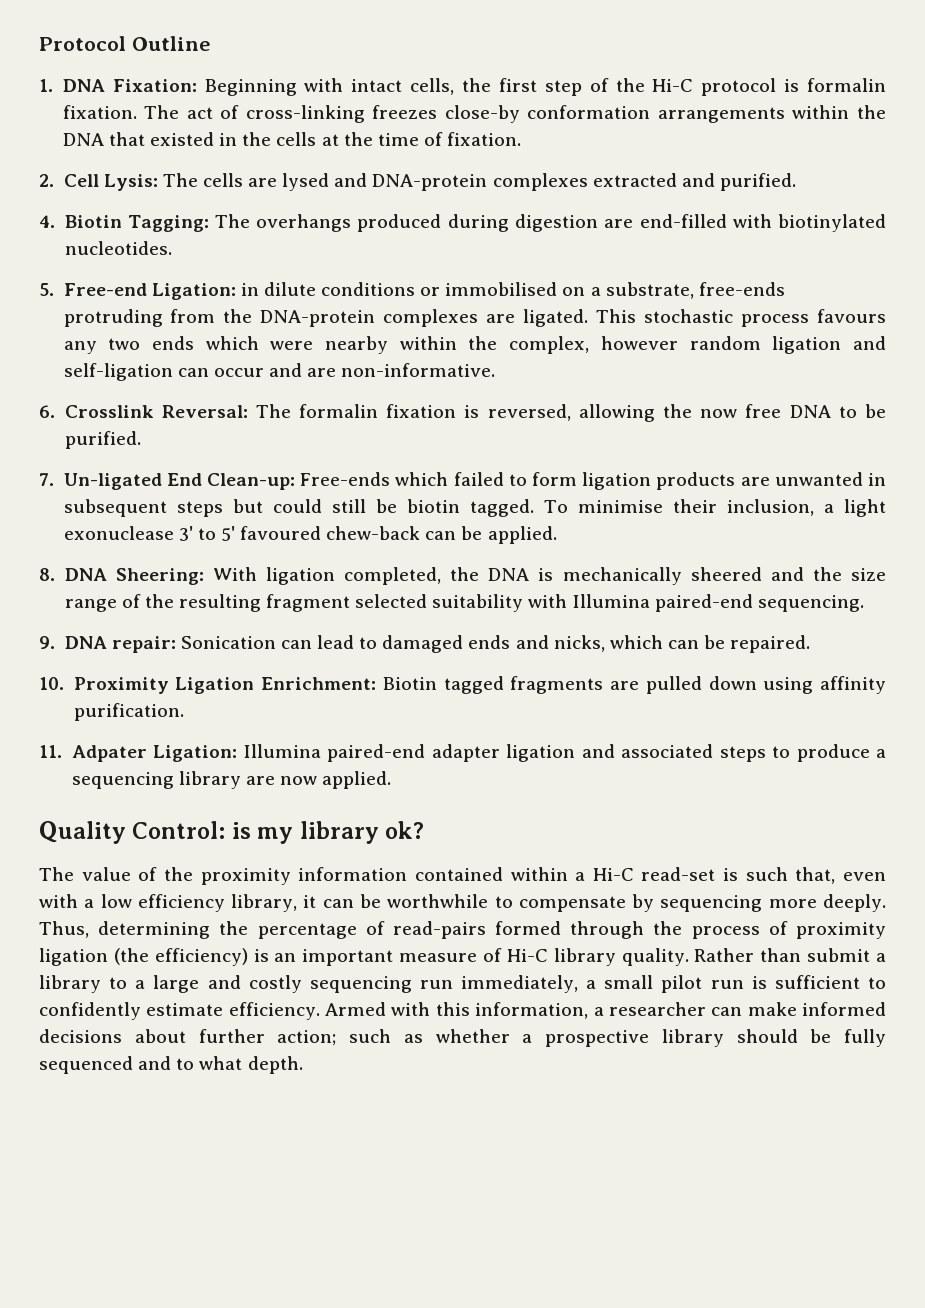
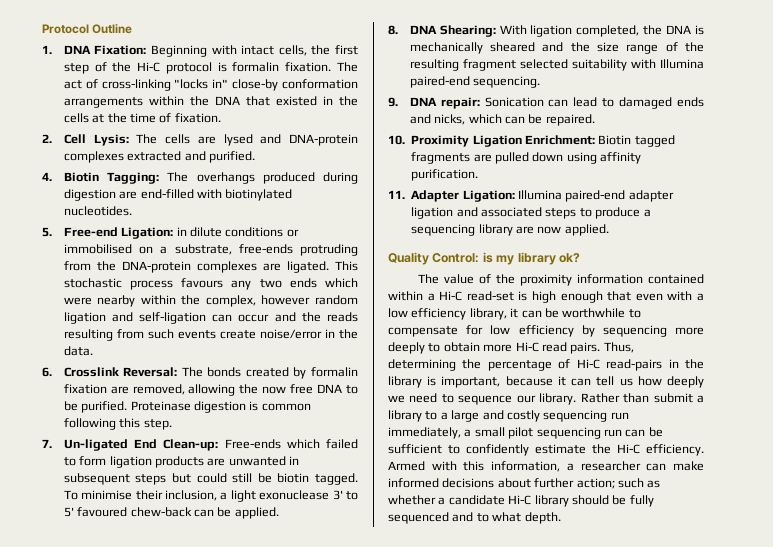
- The act of cross-linking freezes close-by conformation arrangements within the DNA that existed in the cells at the time of fixation.
+ The act of cross-linking "locks in" close-by conformation arrangements within the DNA that existed in the cells at the time of fixation.
- This stochastic process favours any two ends which were nearby within the complex, however random ligation and self-ligation can occur and are non-informative.
- 6. Crosslink Reversal: The formalin fixation is reversed, allowing the now free DNA to be purified.
+ This stochastic process favours any two ends which were nearby within the complex, however random ligation and self-ligation can occur and the reads resulting from such events create noise/error in the data.
+ 6. Crosslink Reversal: The bonds created by formalin fixation are removed, allowing the now free DNA to be purified. Proteinase digestion is common following this step.
- 8. DNA Sheering: With ligation completed, the DNA is mechanically sheered and the size range of the resulting fragment selected suitability with Illumina paired-end sequencing.
+ 8. DNA Shearing: With ligation completed, the DNA is mechanically sheared and the size range of the resulting fragment selected suitability with Illumina paired-end sequencing.
- 11. Adpater Ligation: Illumina paired-end adapter ligation and associated steps to produce a sequencing library are now applied.
+ 11. Adapter Ligation: Illumina paired-end adapter ligation and associated steps to produce a sequencing library are now applied.
- The value of the proximity information contained within a Hi-C read-set is such that, even with a low efficiency library, it can be worthwhile to compensate by sequencing more deeply.
+ The value of the proximity information contained within a Hi-C read-set is high enough that even with a low efficiency library, it can be worthwhile to compensate for low efficiency by sequencing more deeply to obtain more Hi-C read pairs.
- Thus, determining the percentage of read-pairs formed through the process of proximity ligation (the efficiency) is an important measure of Hi-C library quality.
+ Thus, determining the percentage of Hi-C read-pairs in the library is important, because it can tell us how deeply we need to sequence our library.
- Rather than submit a library to a large and costly sequencing run immediately, a small pilot run is sufficient to confidently estimate efficiency.
+ Rather than submit a library to a large and costly sequencing run immediately, a small pilot sequencing run can be sufficient to confidently estimate the Hi-C efficiency.
- Armed with this information, a researcher can make informed decisions about further action; such as whether a prospective library should be fully sequenced and to what depth.
+ Armed with this information, a researcher can make informed decisions about further action; such as whether a candidate Hi-C library should be fully sequenced and to what depth.

